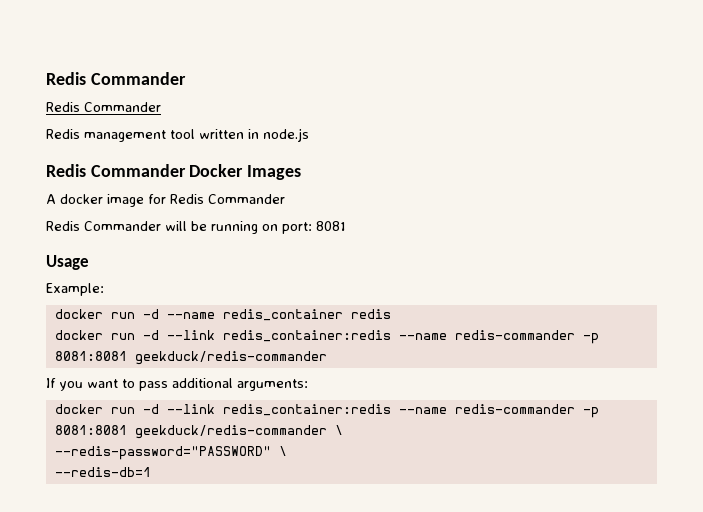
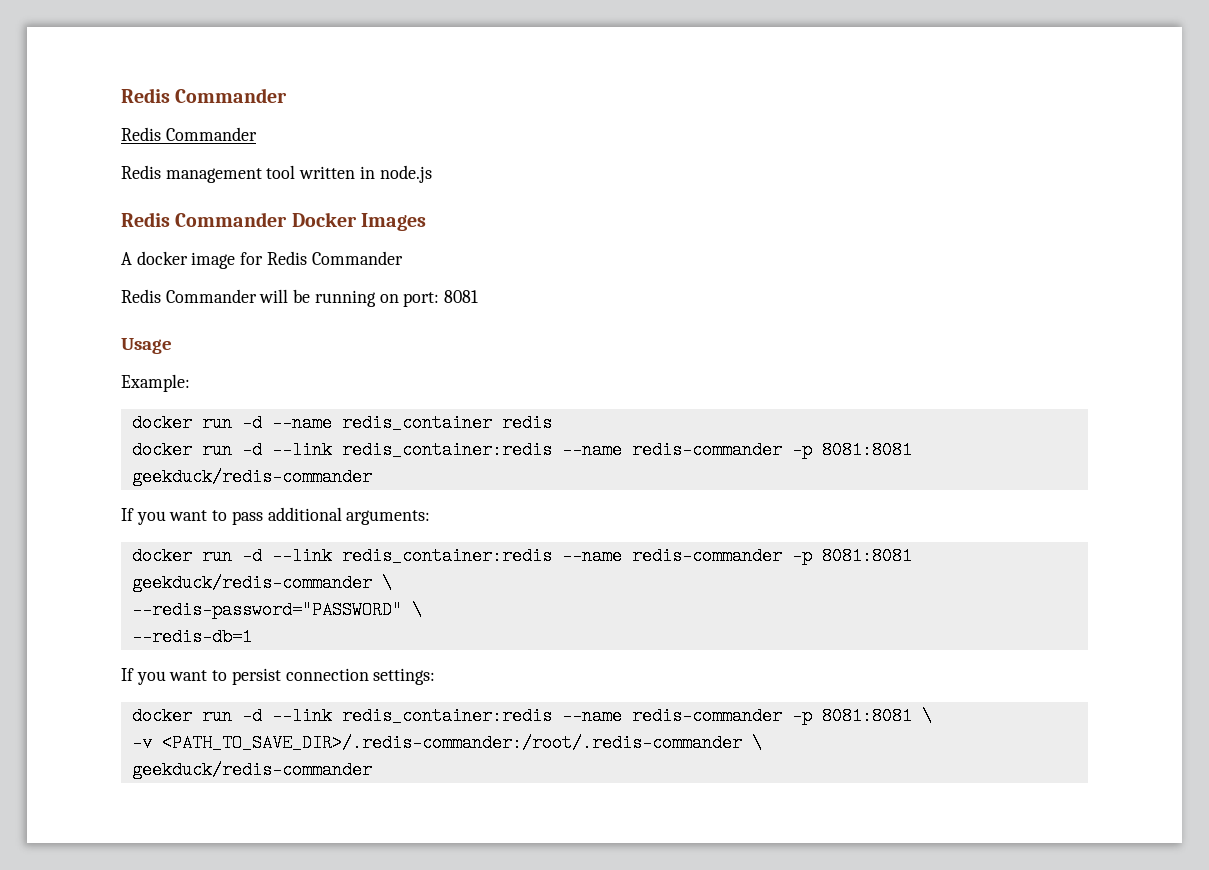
+ If you want to persist connection settings:
+ docker run -d --link redis_container:redis --name redis-commander -p 8081:8081 \
+ -v <PATH_TO_SAVE_DIR>/.redis-commander:/root/.redis-commander \
+ geekduck/redis-commander

